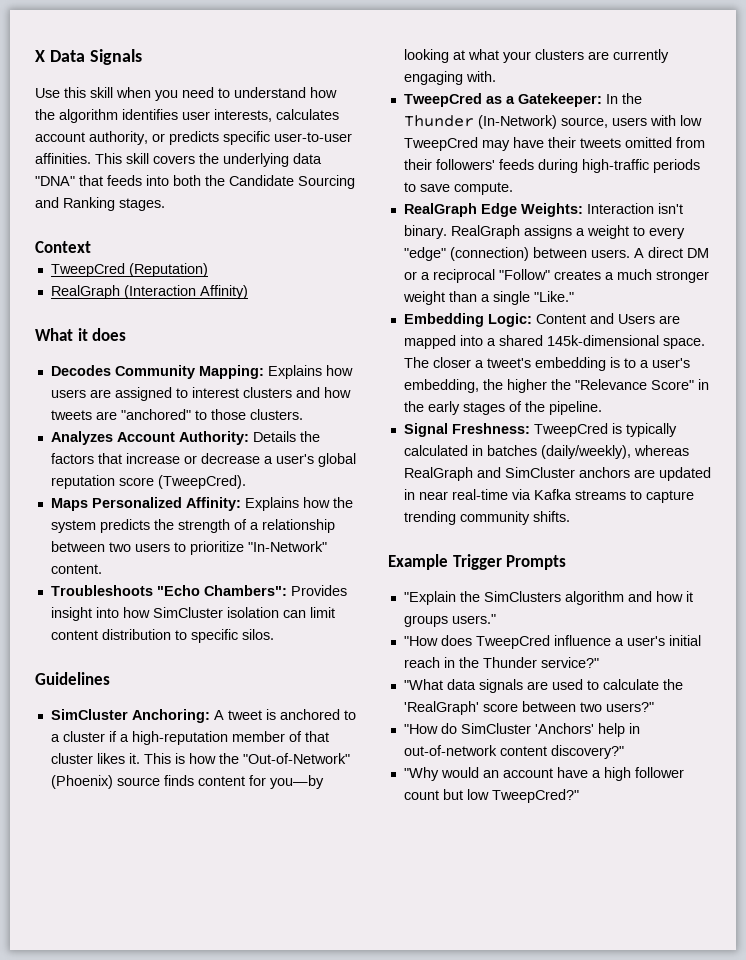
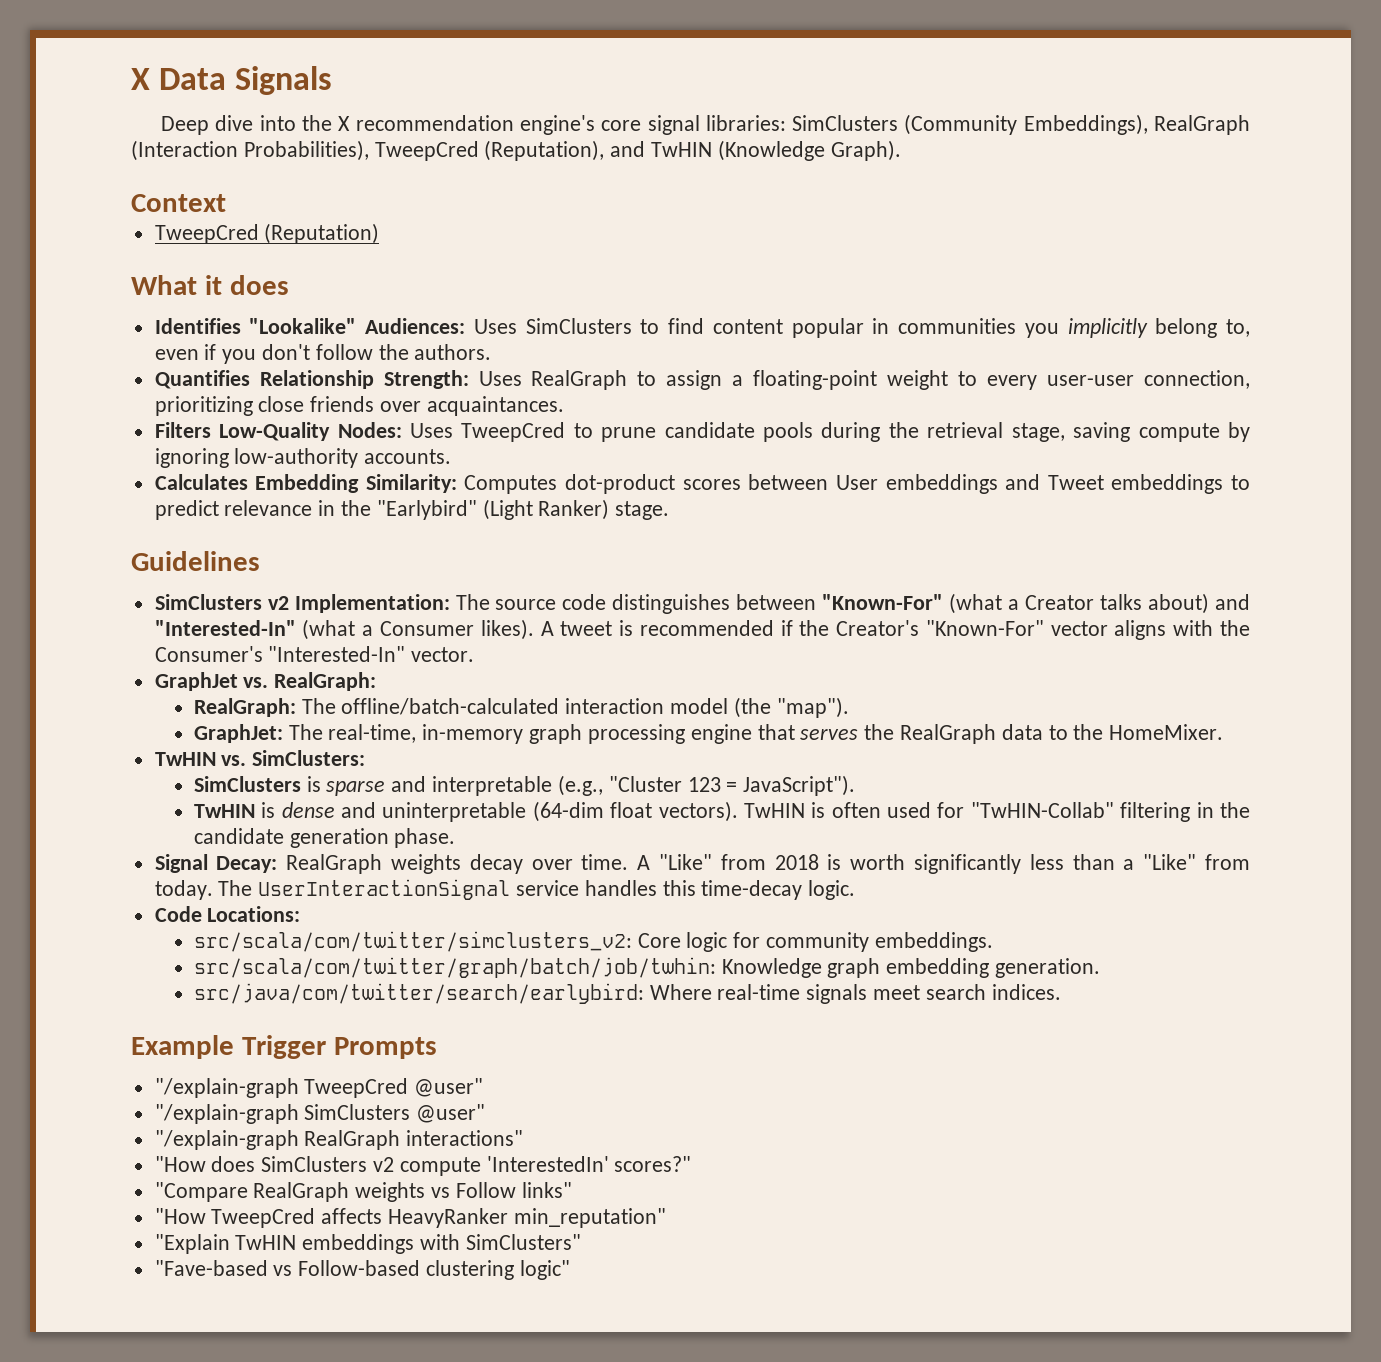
- Use this skill when you need to understand how the algorithm identifies user interests, calculates account authority, or predicts specific user-to-user affinities. This skill covers the underlying data "DNA" that feeds into both the Candidate Sourcing and Ranking stages.
+ Deep dive into the X recommendation engine's core signal libraries: SimClusters (Community Embeddings), RealGraph (Interaction Probabilities), TweepCred (Reputation), and TwHIN (Knowledge Graph).
- RealGraph (Interaction Affinity)
- Decodes Community Mapping: Explains how users are assigned to interest clusters and how tweets are "anchored" to those clusters.
- Analyzes Account Authority: Details the factors that increase or decrease a user's global reputation score (TweepCred).
- Maps Personalized Affinity: Explains how the system predicts the strength of a relationship between two users to prioritize "In-Network" content.
- Troubleshoots "Echo Chambers": Provides insight into how SimCluster isolation can limit content distribution to specific silos.
+ Identifies "Lookalike" Audiences: Uses SimClusters to find content popular in communities you implicitly belong to, even if you don't follow the authors.
+ Quantifies Relationship Strength: Uses RealGraph to assign a floating-point weight to every user-user connection, prioritizing close friends over acquaintances.
+ Filters Low-Quality Nodes: Uses TweepCred to prune candidate pools during the retrieval stage, saving compute by ignoring low-authority accounts.
+ Calculates Embedding Similarity: Computes dot-product scores between User embeddings and Tweet embeddings to predict relevance in the "Earlybird" (Light Ranker) stage.
  Guidelines
- SimCluster Anchoring: A tweet is anchored to a cluster if a high-reputation member of that cluster likes it. This is how the "Out-of-Network" (Phoenix) source finds content for you—by looking at what your clusters are currently engaging with.
- TweepCred as a Gatekeeper: In the Thunder (In-Network) source, users with low TweepCred may have their tweets omitted from their followers' feeds during high-traffic periods to save compute.
- RealGraph Edge Weights: Interaction isn't binary. RealGraph assigns a weight to every "edge" (connection) between users. A direct DM or a reciprocal "Follow" creates a much stronger weight than a single "Like."
- Embedding Logic: Content and Users are mapped into a shared 145k-dimensional space. The closer a tweet's embedding is to a user's embedding, the higher the "Relevance Score" in the early stages of the pipeline.
- Signal Freshness: TweepCred is typically calculated in batches (daily/weekly), whereas RealGraph and SimCluster anchors are updated in near real-time via Kafka streams to capture trending community shifts.
+ SimClusters v2 Implementation: The source code distinguishes between "Known-For" (what a Creator talks about) and "Interested-In" (what a Consumer likes). A tweet is recommended if the Creator's "Known-For" vector aligns with the Consumer's "Interested-In" vector.
+ GraphJet vs. RealGraph:
+ RealGraph: The offline/batch-calculated interaction model (the "map").
+ GraphJet: The real-time, in-memory graph processing engine that serves the RealGraph data to the HomeMixer.
+ TwHIN vs. SimClusters:
+ SimClusters is sparse and interpretable (e.g., "Cluster 123 = JavaScript").
+ TwHIN is dense and uninterpretable (64-dim float vectors). TwHIN is often used for "TwHIN-Collab" filtering in the candidate generation phase.
+ Signal Decay: RealGraph weights decay over time. A "Like" from 2018 is worth significantly less than a "Like" from today. The UserInteractionSignal service handles this time-decay logic.
+ Code Locations:
+ src/scala/com/twitter/simclusters_v2: Core logic for community embeddings.
+ src/scala/com/twitter/graph/batch/job/twhin: Knowledge graph embedding generation.
+ src/java/com/twitter/search/earlybird: Where real-time signals meet search indices.
  Example Trigger Prompts
- "Explain the SimClusters algorithm and how it groups users."
- "How does TweepCred influence a user's initial reach in the Thunder service?"
- "What data signals are used to calculate the 'RealGraph' score between two users?"
- "How do SimCluster 'Anchors' help in out-of-network content discovery?"
- "Why would an account have a high follower count but low TweepCred?"
+ "/explain-graph TweepCred @user"
+ "/explain-graph SimClusters @user"
+ "/explain-graph RealGraph interactions"
+ "How does SimClusters v2 compute 'InterestedIn' scores?"
+ "Compare RealGraph weights vs Follow links"
+ "How TweepCred affects HeavyRanker min_reputation"
+ "Explain TwHIN embeddings with SimClusters"
+ "Fave-based vs Follow-based clustering logic"

